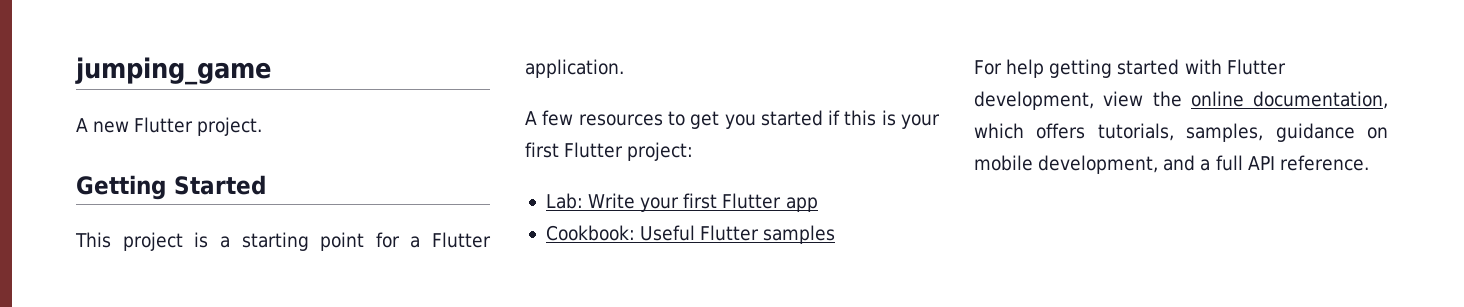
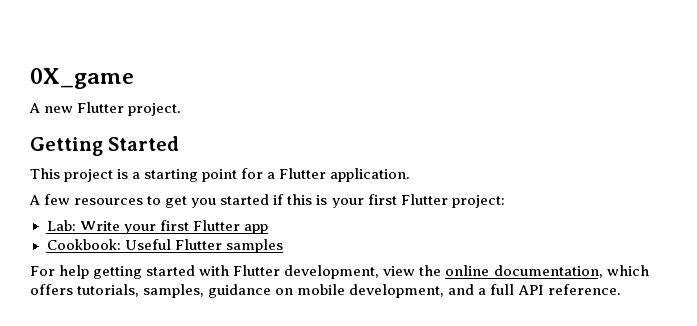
- jumping_game
+ 0X_game

